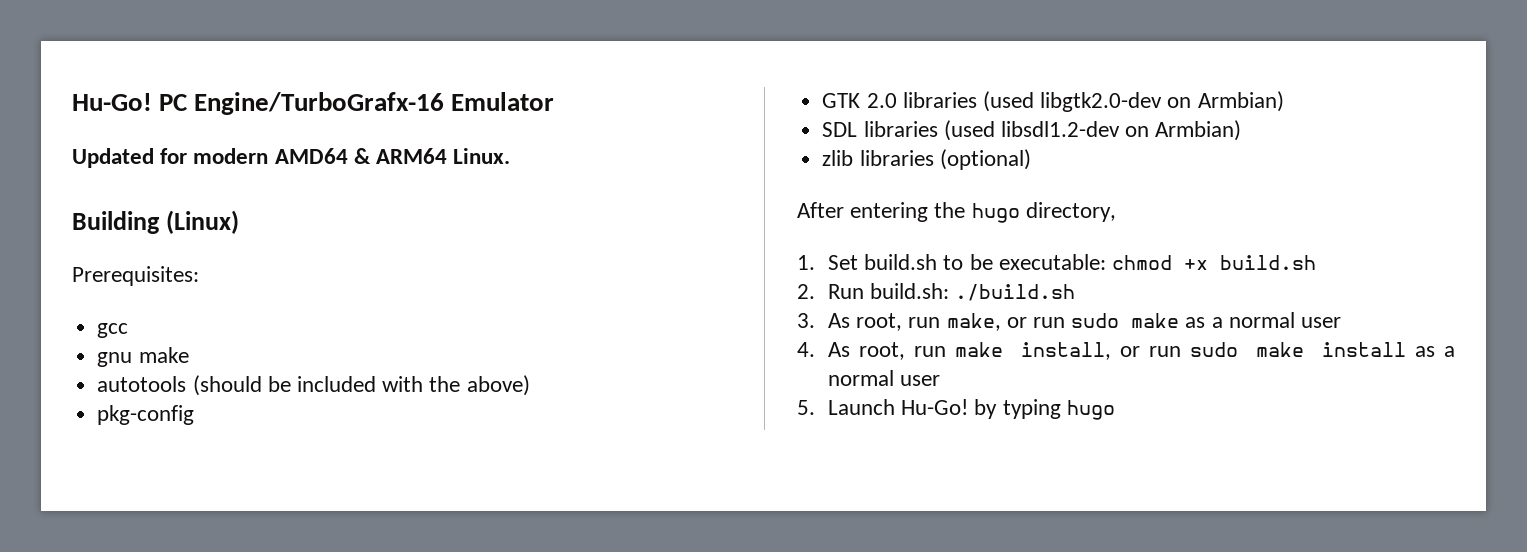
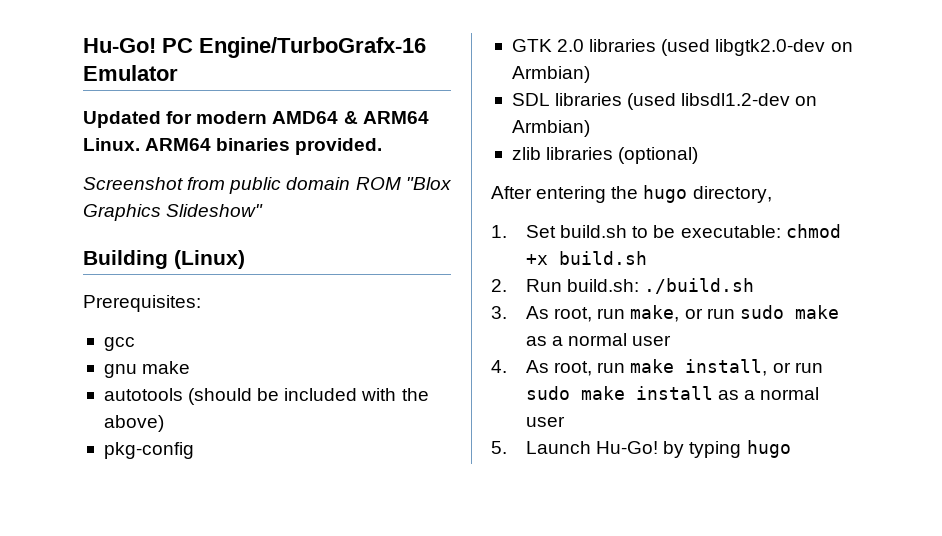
+ ARM64 binaries provided.
+ Screenshot from public domain ROM "Blox Graphics Slideshow"

